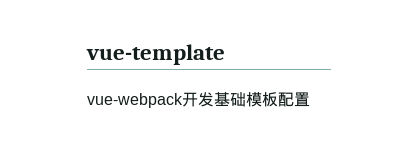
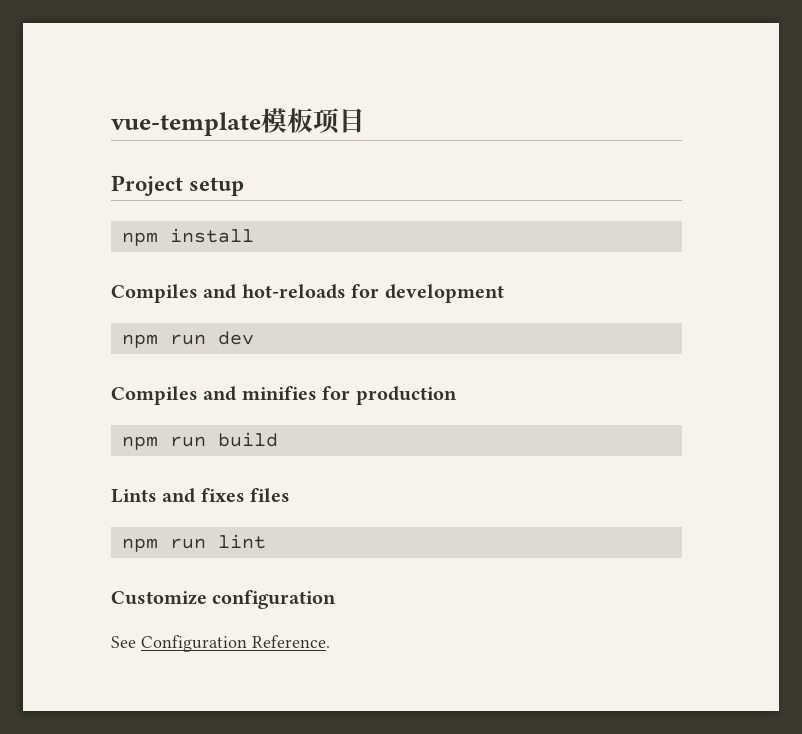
- vue-template
- vue-webpack开发基础模板配置
+ vue-template模板项目
+ Project setup
+ npm install
+ Compiles and hot-reloads for development
+ npm run dev
+ Compiles and minifies for production
+ npm run build
+ Lints and fixes files
+ npm run lint
+ Customize configuration
+ See Configuration Reference.

